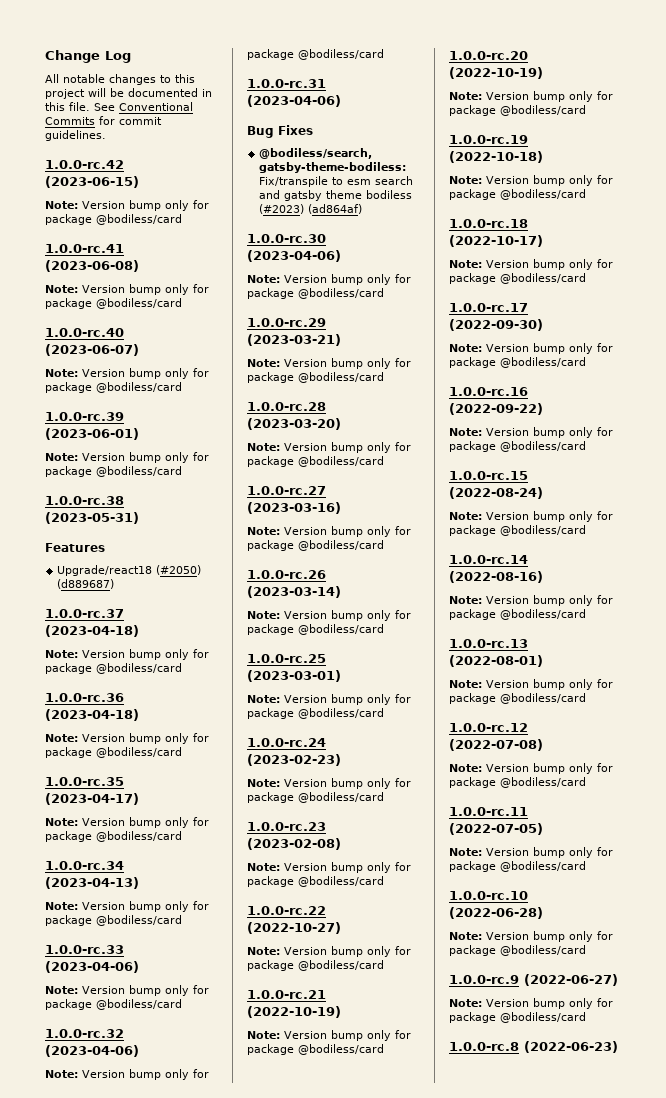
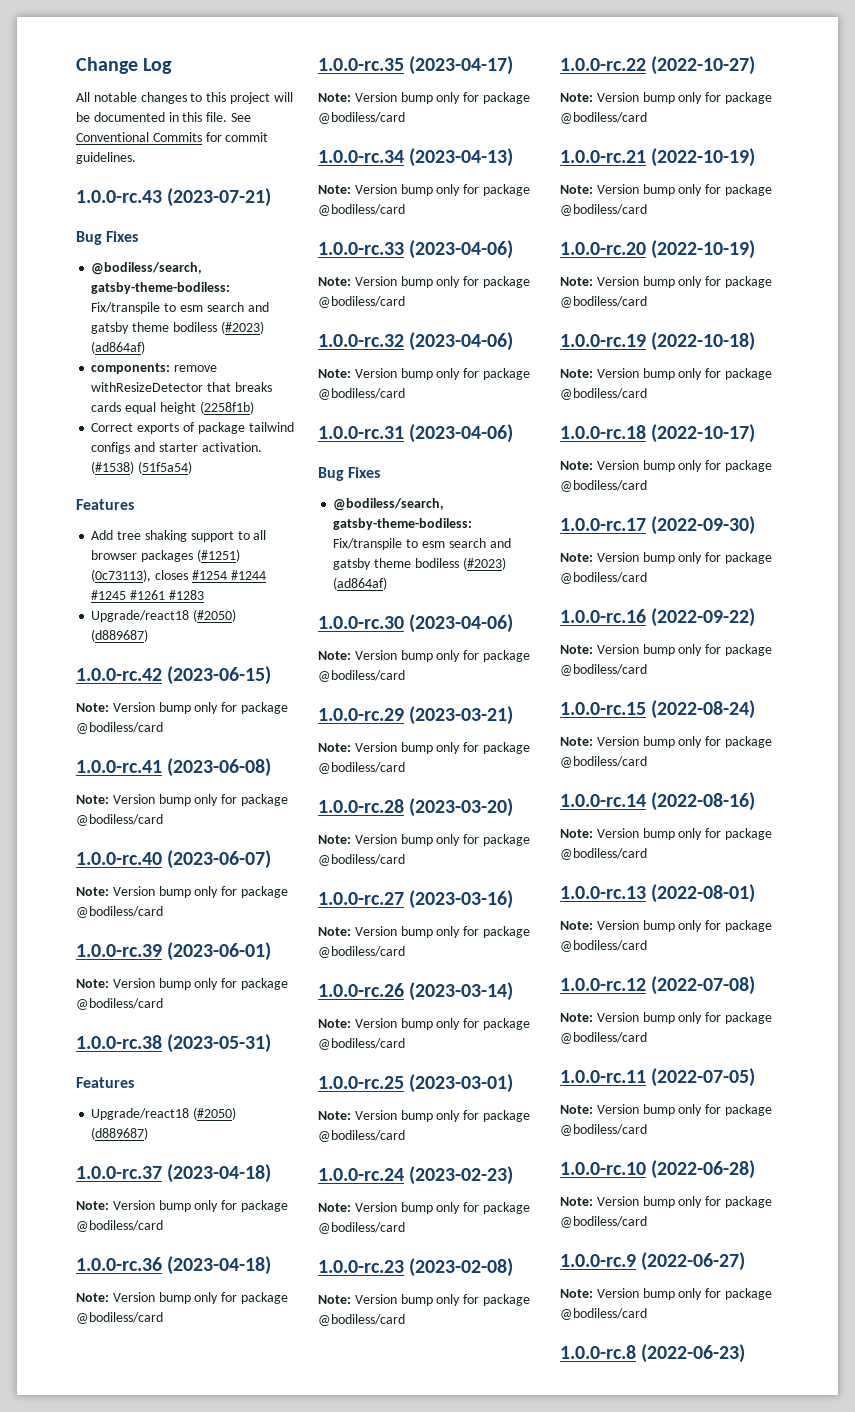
+ 1.0.0-rc.43 (2023-07-21)
+ Bug Fixes
+ @bodiless/search, gatsby-theme-bodiless: Fix/transpile to esm search and gatsby theme bodiless (#2023) (ad864af)
+ components: remove withResizeDetector that breaks cards equal height (2258f1b)
+ Correct exports of package tailwind configs and starter activation. (#1538) (51f5a54)
+ Features
+ Add tree shaking support to all browser packages (#1251) (0c73113), closes #1254 #1244 #1245 #1261 #1283
+ Upgrade/react18 (#2050) (d889687)

